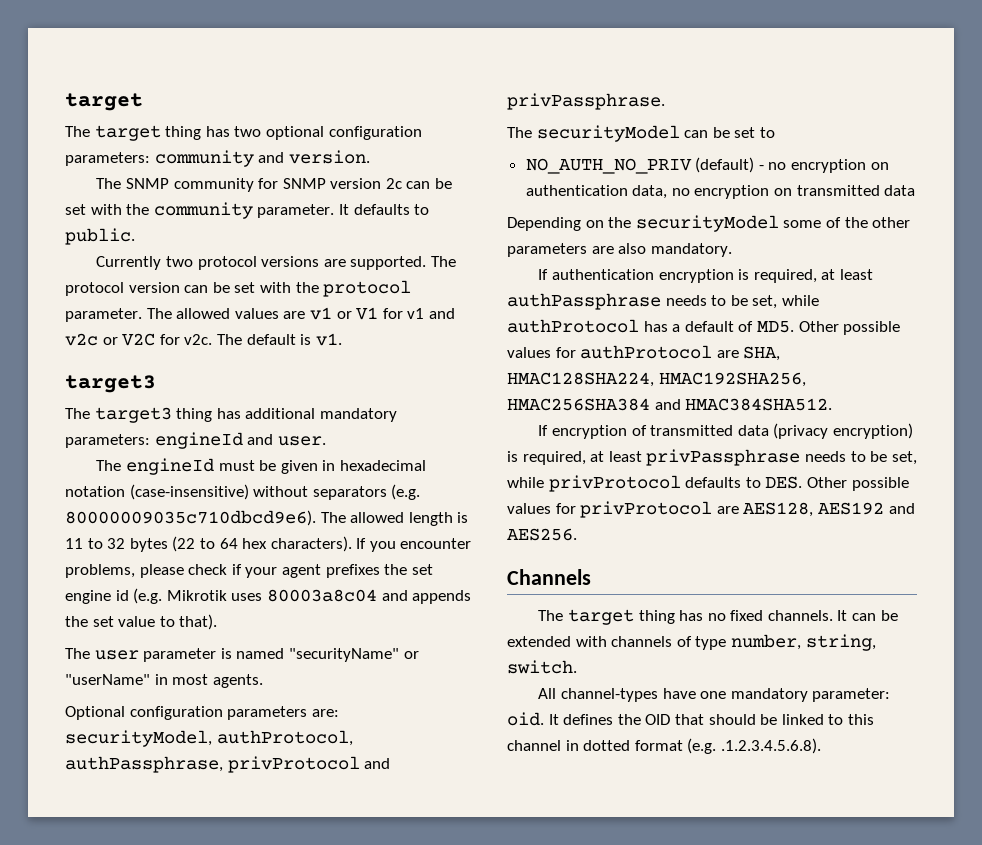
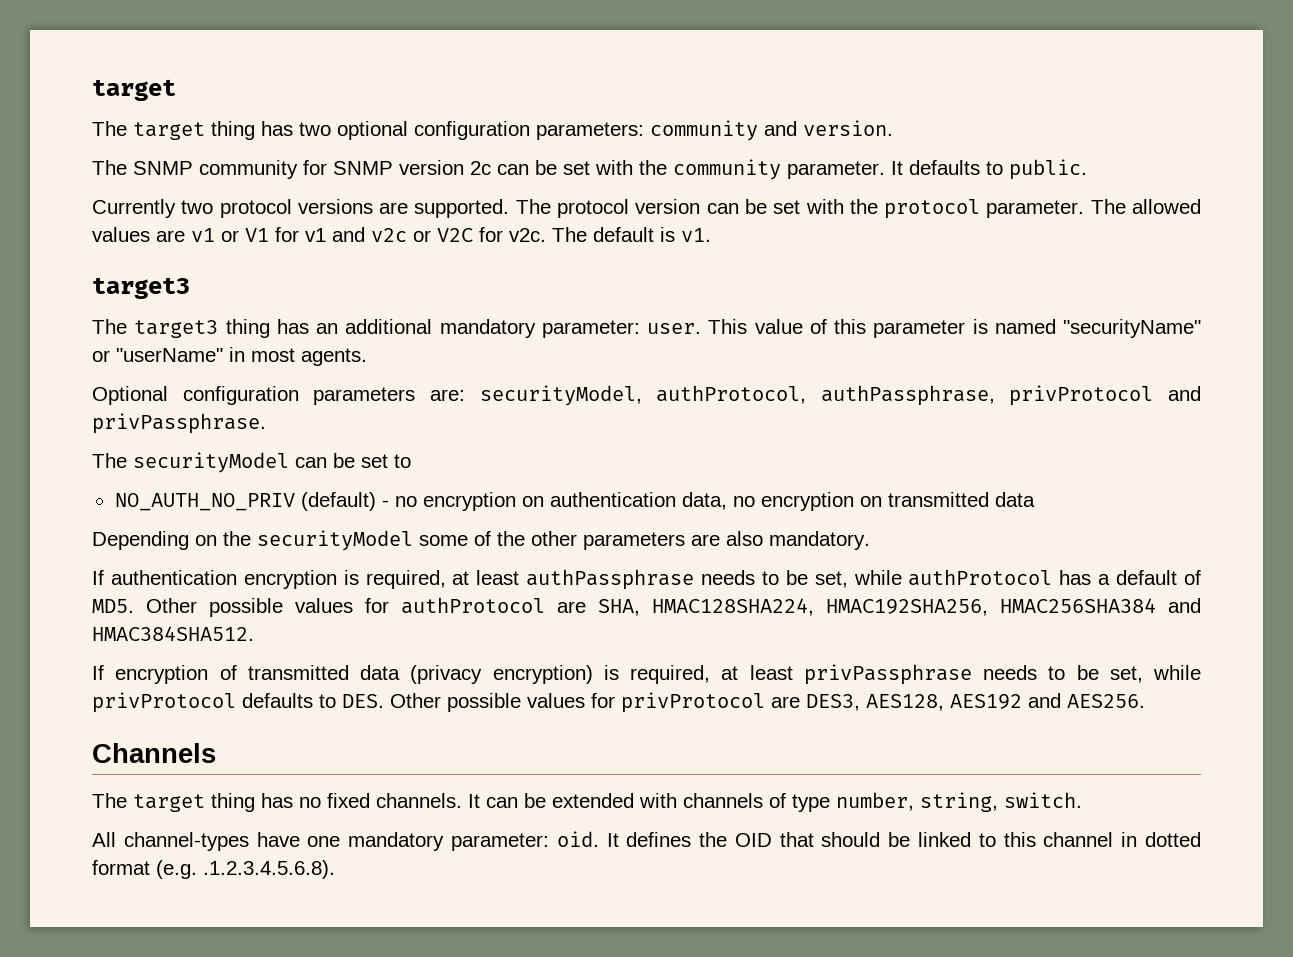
- The target3 thing has additional mandatory parameters: engineId and user.
- The engineId must be given in hexadecimal notation (case-insensitive) without separators (e.g. 80000009035c710dbcd9e6). The allowed length is 11 to 32 bytes (22 to 64 hex characters). If you encounter problems, please check if your agent prefixes the set engine id (e.g. Mikrotik uses 80003a8c04 and appends the set value to that).
- The user parameter is named "securityName" or "userName" in most agents.
+ The target3 thing has an additional mandatory parameter: user. This value of this parameter is named "securityName" or "userName" in most agents.
- If encryption of transmitted data (privacy encryption) is required, at least privPassphrase needs to be set, while privProtocol defaults to DES. Other possible values for privProtocol are AES128, AES192 and AES256.
+ If encryption of transmitted data (privacy encryption) is required, at least privPassphrase needs to be set, while privProtocol defaults to DES. Other possible values for privProtocol are DES3, AES128, AES192 and AES256.

